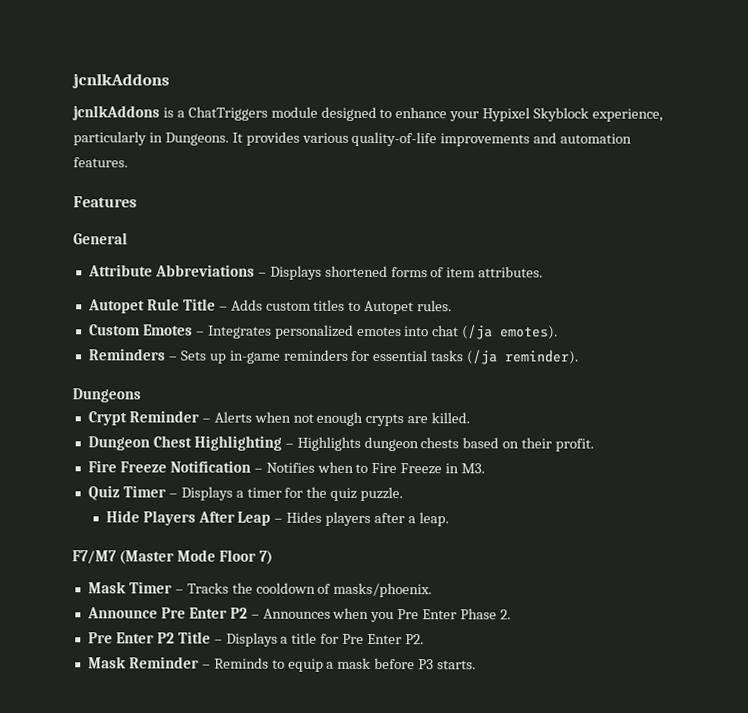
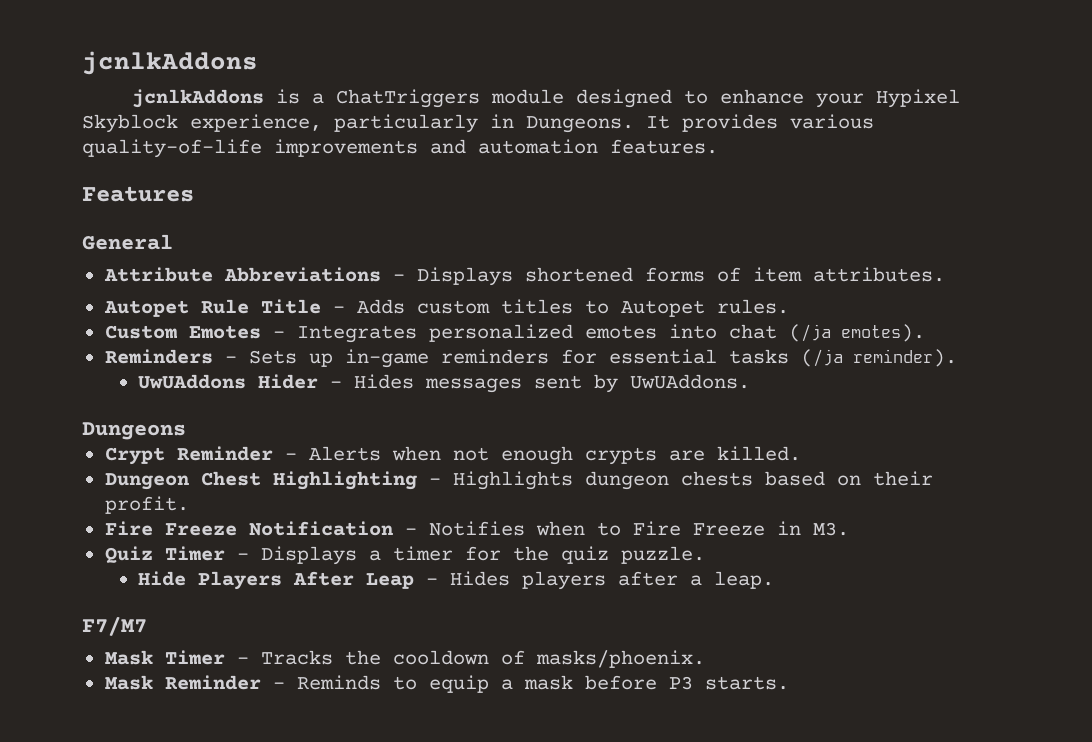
+ UwUAddons Hider - Hides messages sent by UwUAddons.
- F7/M7 (Master Mode Floor 7)
+ F7/M7
- Announce Pre Enter P2 – Announces when you Pre Enter Phase 2.
- Pre Enter P2 Title – Displays a title for Pre Enter P2.

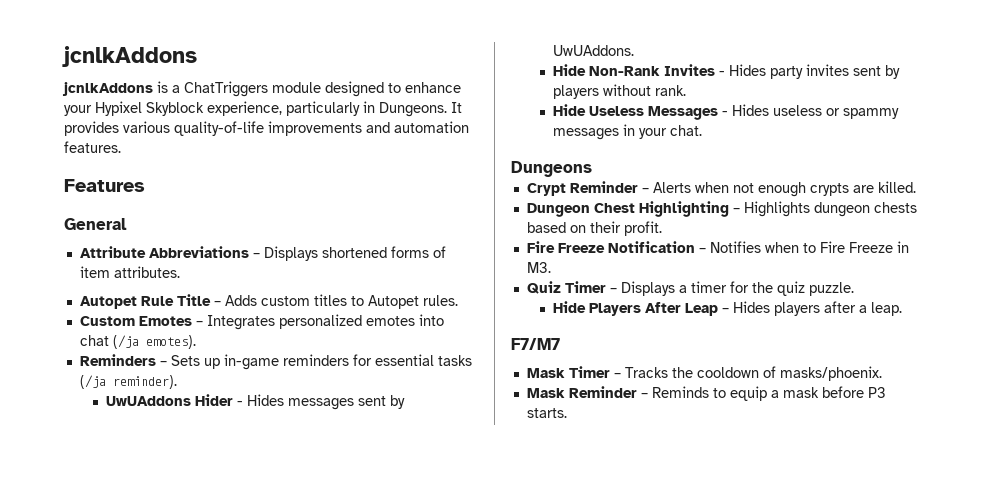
+ Hide Non-Rank Invites - Hides party invites sent by players without rank.
+ Hide Useless Messages - Hides useless or spammy messages in your chat.

